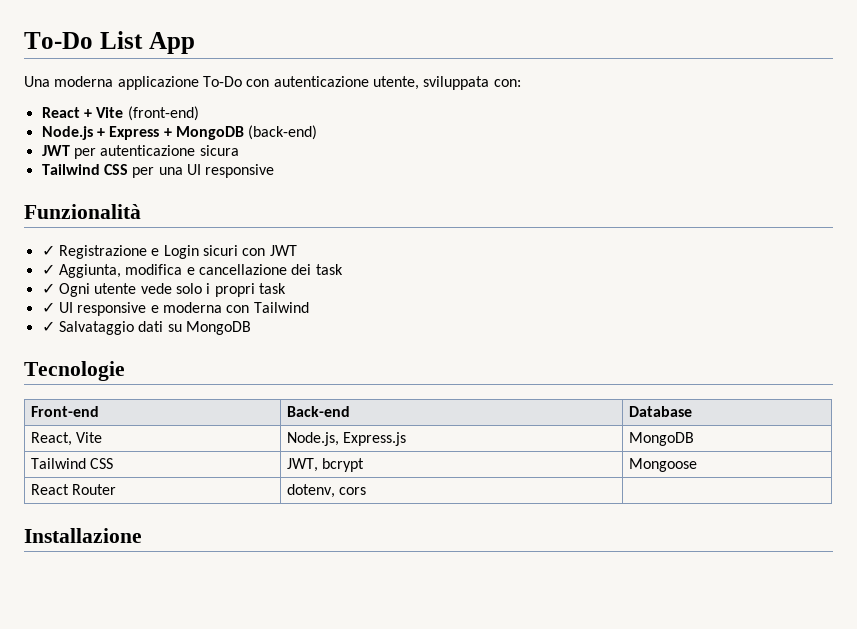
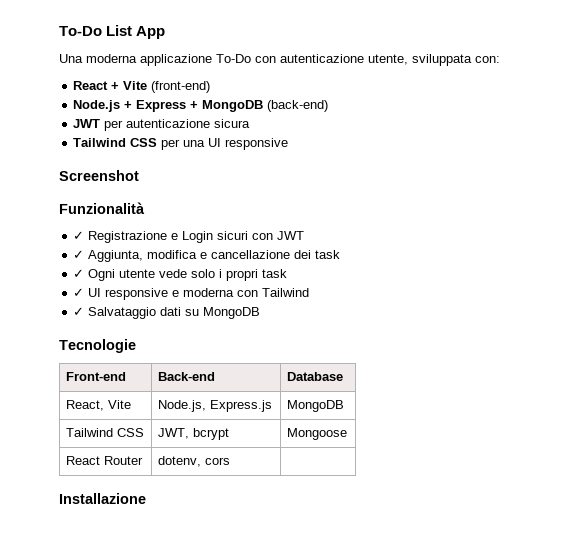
+ Screenshot

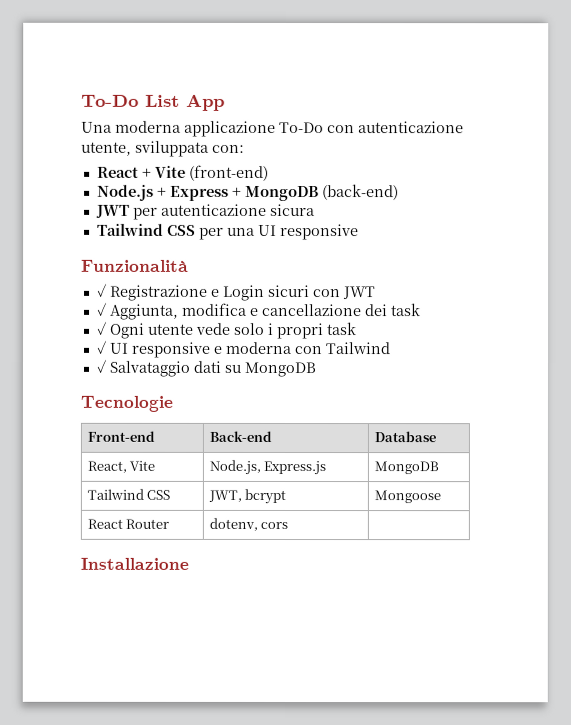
- Screenshot

